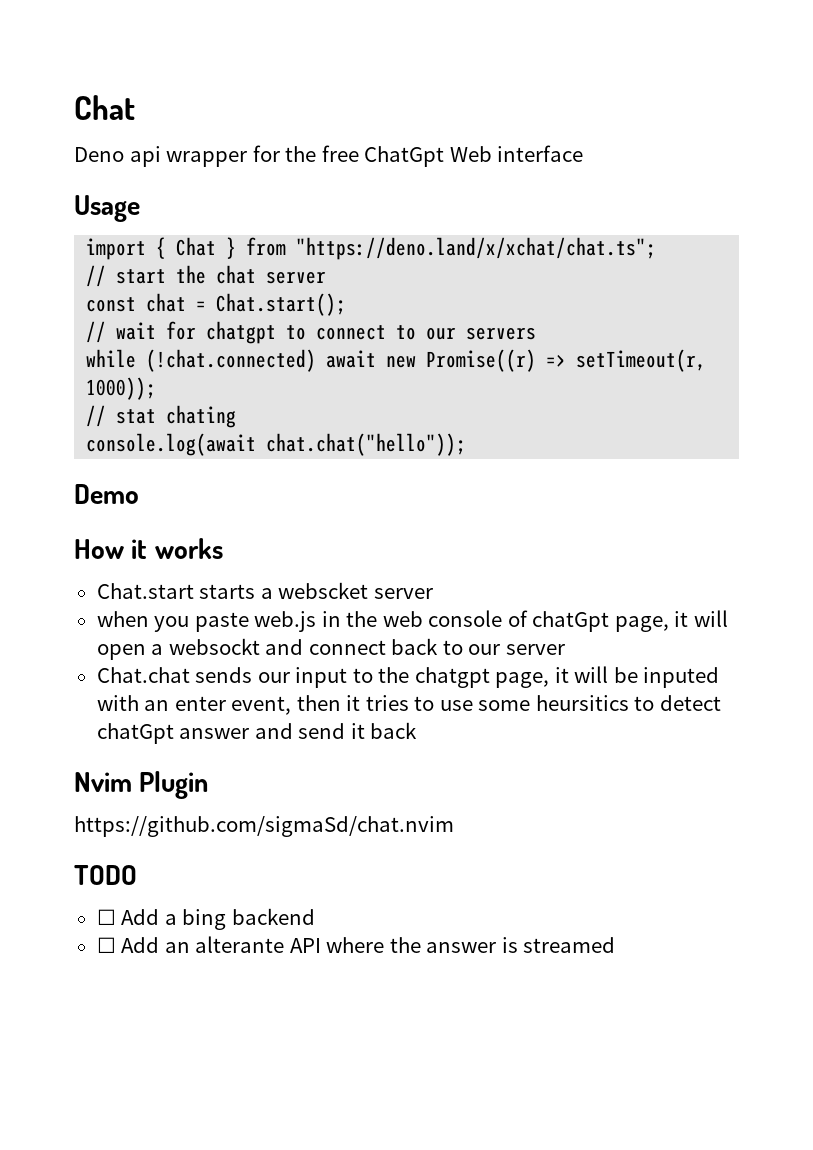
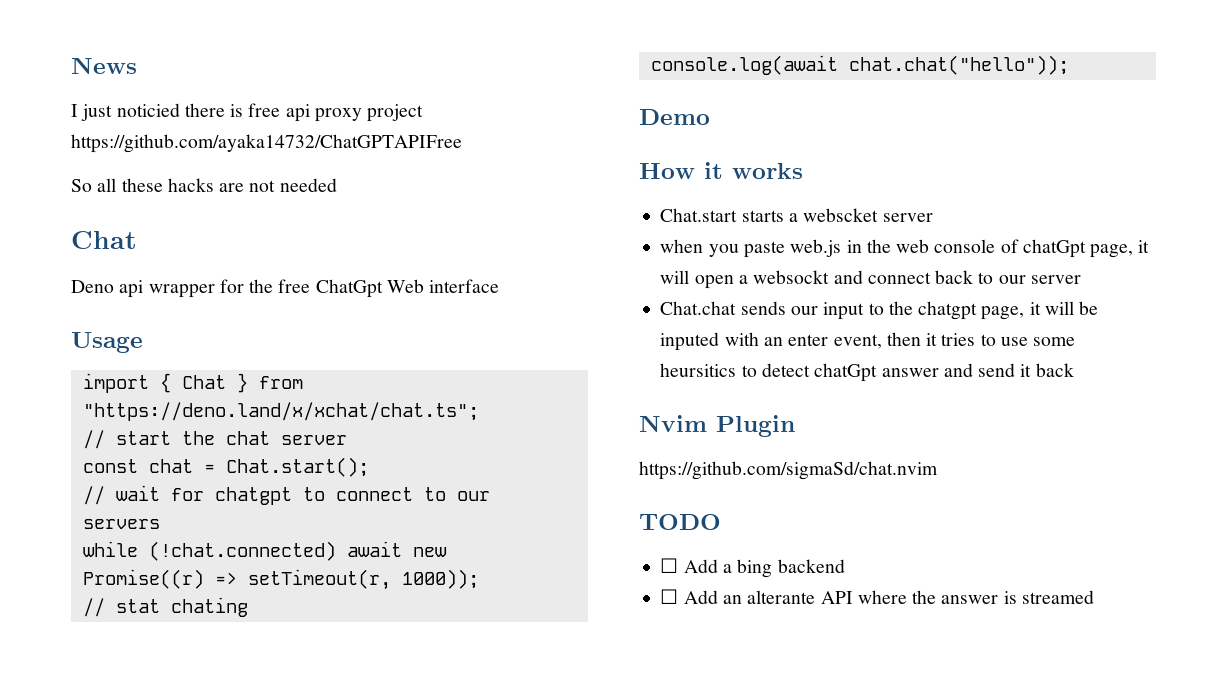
+ News
+ I just noticied there is free api proxy project https://github.com/ayaka14732/ChatGPTAPIFree
+ So all these hacks are not needed

